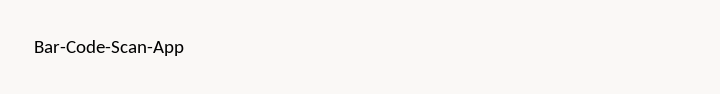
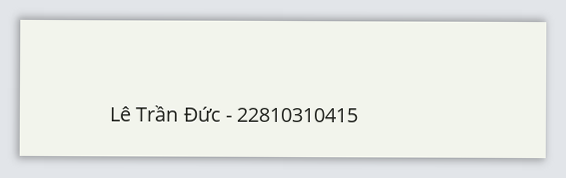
- Bar-Code-Scan-App
+ Lê Trần Đức - 22810310415

